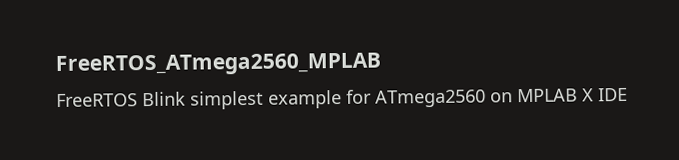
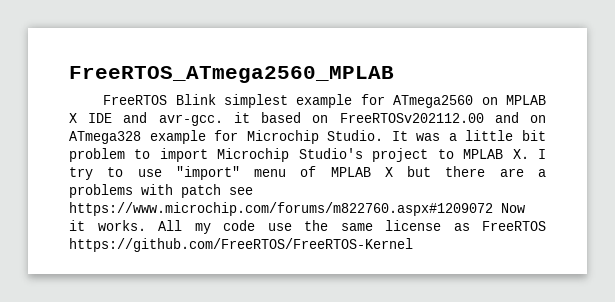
- FreeRTOS Blink simplest example for ATmega2560 on MPLAB X IDE
+ FreeRTOS Blink simplest example for ATmega2560 on MPLAB X IDE and avr-gcc. it based on FreeRTOSv202112.00 and on ATmega328 example for Microchip Studio. It was a little bit problem to import Microchip Studio's project to MPLAB X. I try to use "import" menu of MPLAB X but there are a problems with patch see https://www.microchip.com/forums/m822760.aspx#1209072 Now it works. All my code use the same license as FreeRTOS https://github.com/FreeRTOS/FreeRTOS-Kernel

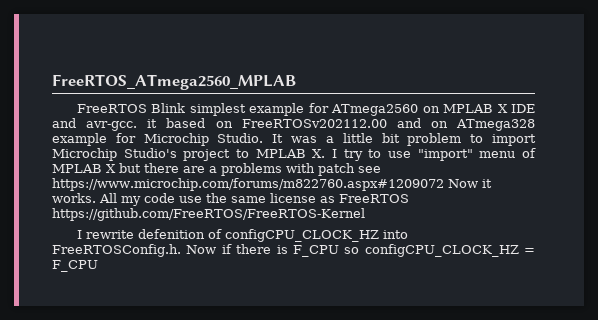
+ I rewrite defenition of configCPU_CLOCK_HZ into FreeRTOSConfig.h. Now if there is F_CPU so configCPU_CLOCK_HZ = F_CPU

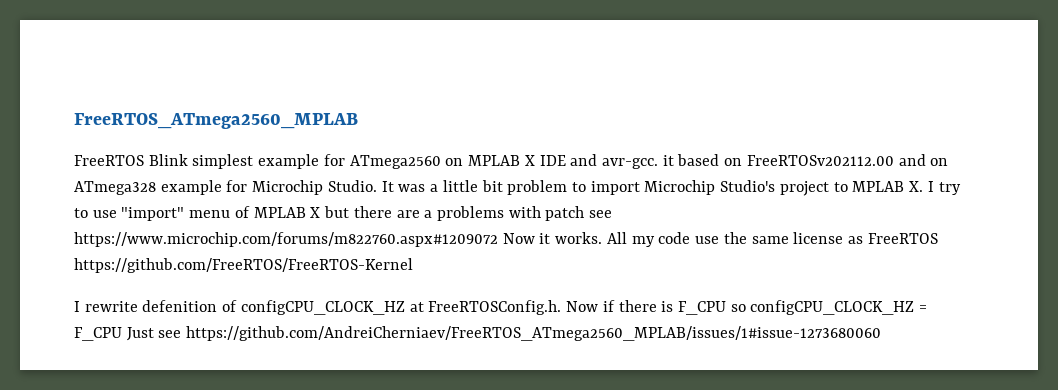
- I rewrite defenition of configCPU_CLOCK_HZ into FreeRTOSConfig.h. Now if there is F_CPU so configCPU_CLOCK_HZ = F_CPU
+ I rewrite defenition of configCPU_CLOCK_HZ at FreeRTOSConfig.h. Now if there is F_CPU so configCPU_CLOCK_HZ = F_CPU Just see https://github.com/AndreiCherniaev/FreeRTOS_ATmega2560_MPLAB/issues/1#issue-1273680060

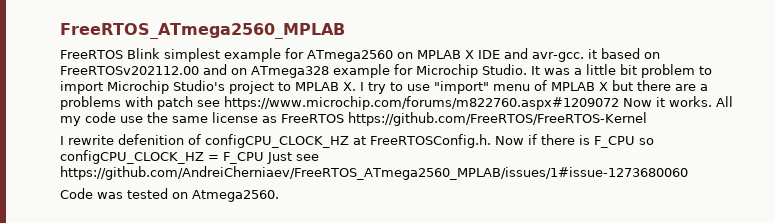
+ Code was tested on Atmega2560.

